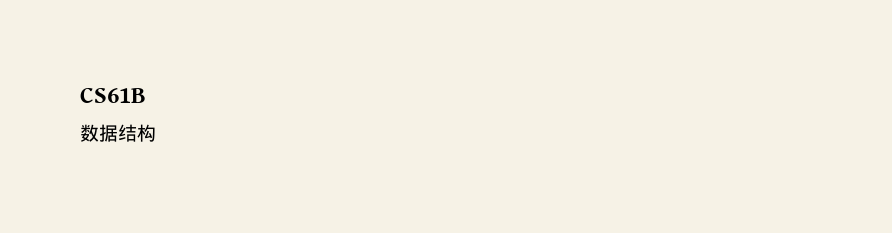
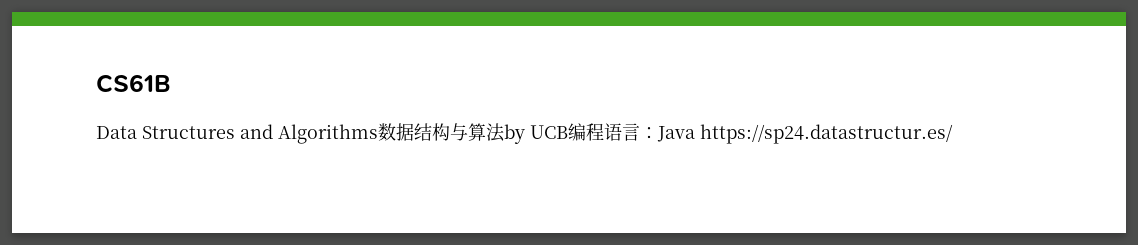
- 数据结构
+ Data Structures and Algorithms数据结构与算法by UCB编程语言：Java https://sp24.datastructur.es/

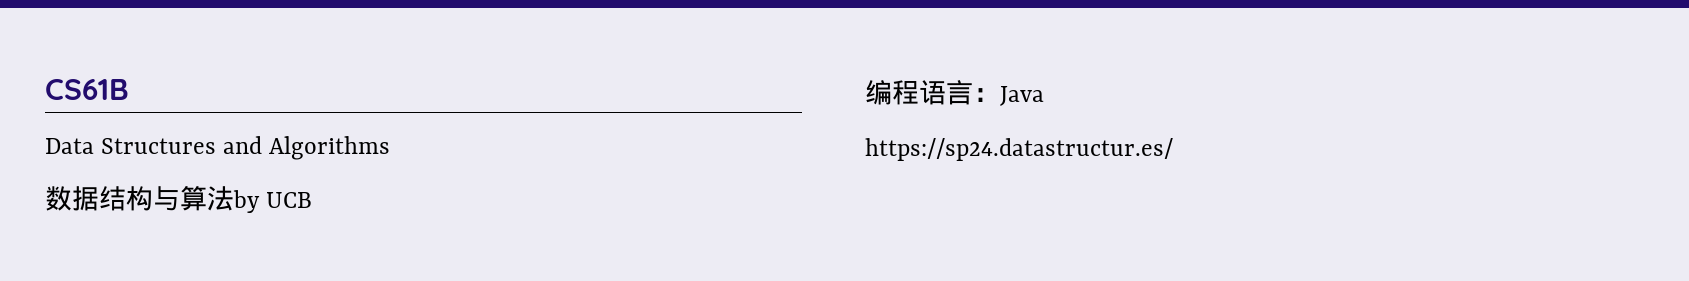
- Data Structures and Algorithms数据结构与算法by UCB编程语言：Java https://sp24.datastructur.es/
+ Data Structures and Algorithms
+ 数据结构与算法by UCB
+ 编程语言：Java
+ https://sp24.datastructur.es/

